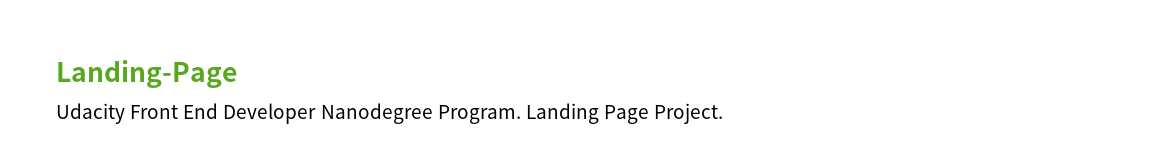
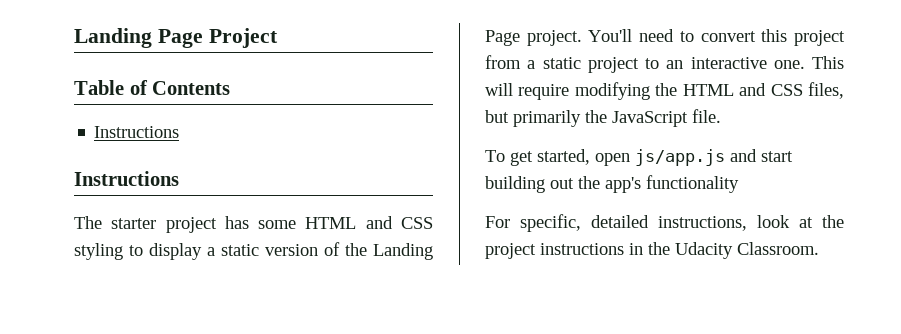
- Landing-Page
- Udacity Front End Developer Nanodegree Program. Landing Page Project.
+ Landing Page Project
+ Table of Contents
+ Instructions
+ Instructions
+ The starter project has some HTML and CSS styling to display a static version of the Landing Page project. You'll need to convert this project from a static project to an interactive one. This will require modifying the HTML and CSS files, but primarily the JavaScript file.
+ To get started, open js/app.js and start building out the app's functionality
+ For specific, detailed instructions, look at the project instructions in the Udacity Classroom.

